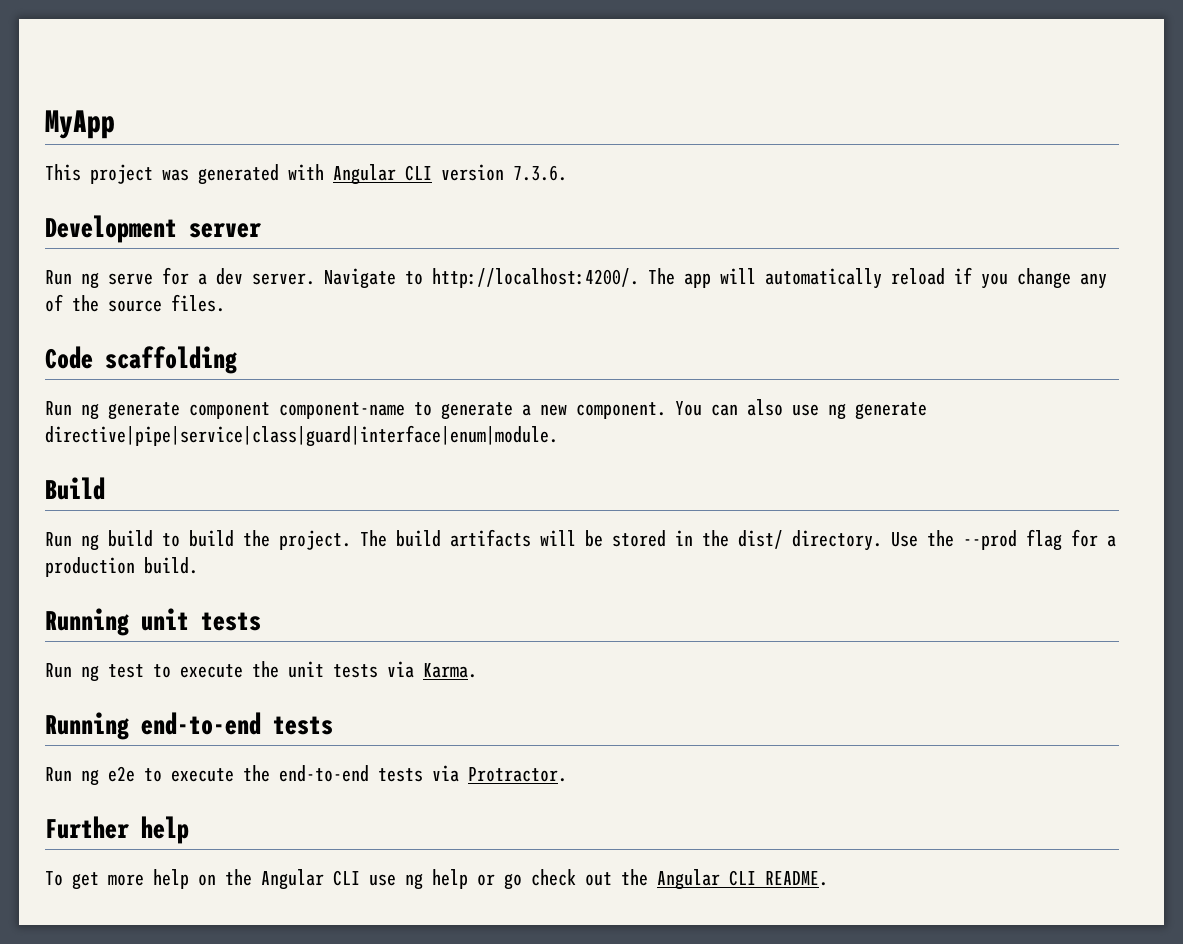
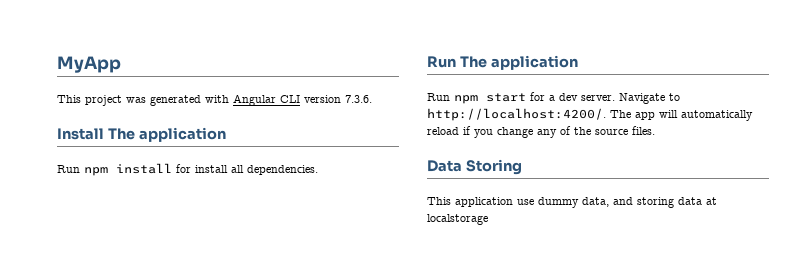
- Development server
- Run ng serve for a dev server.
+ Install The application
+ Run npm install for install all dependencies.
+ Run The application
+ Run npm start for a dev server.
- Code scaffolding
- Run ng generate component component-name to generate a new component. You can also use ng generate directive|pipe|service|class|guard|interface|enum|module.
- Build
- Run ng build to build the project. The build artifacts will be stored in the dist/ directory. Use the --prod flag for a production build.
- Running unit tests
- Run ng test to execute the unit tests via Karma.
- Running end-to-end tests
- Run ng e2e to execute the end-to-end tests via Protractor.
- Further help
- To get more help on the Angular CLI use ng help or go check out the Angular CLI README.
+ Data Storing
+ This application use dummy data, and storing data at localstorage

